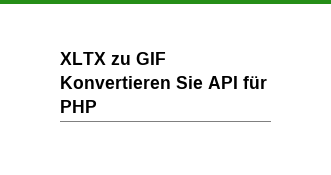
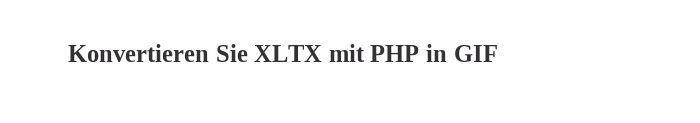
- XLTX zu GIF Konvertieren Sie API für PHP
+ Konvertieren Sie XLTX mit PHP in GIF

